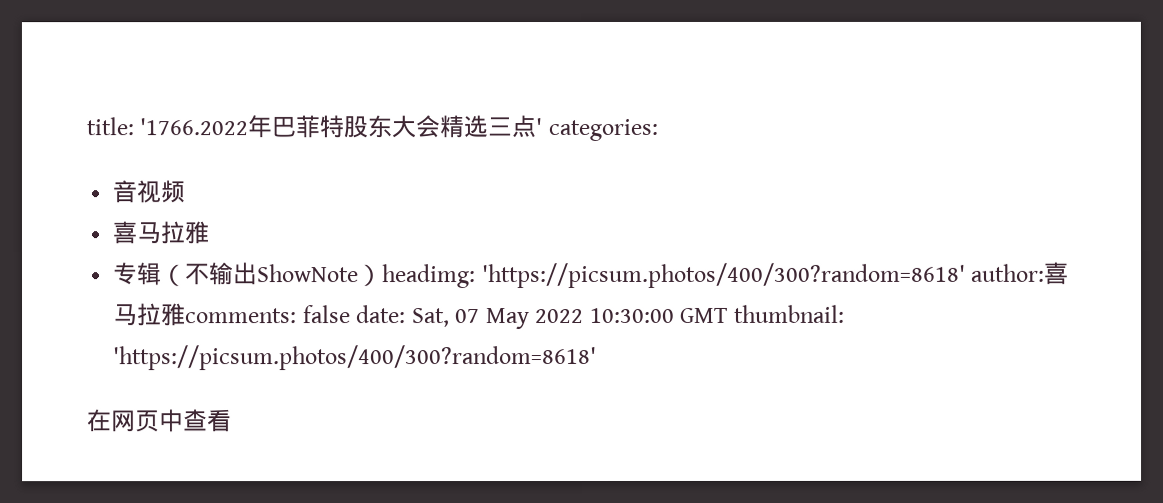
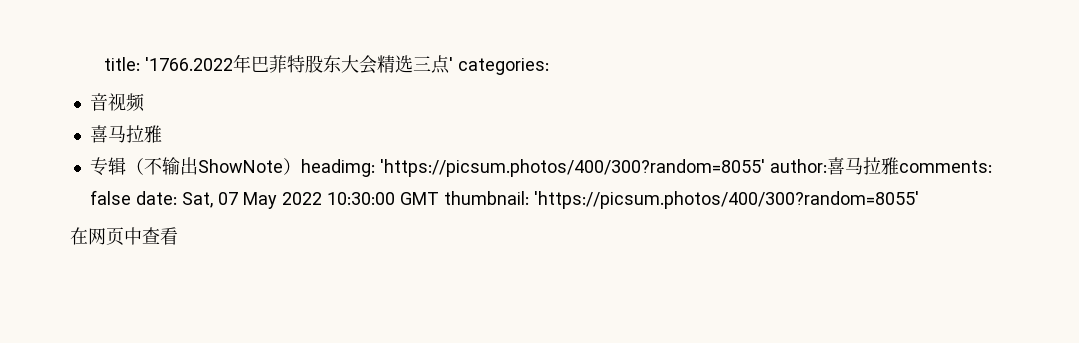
- 专辑（不输出ShowNote）headimg: 'https://picsum.photos/400/300?random=8618' author:喜马拉雅comments: false date: Sat, 07 May 2022 10:30:00 GMT thumbnail: 'https://picsum.photos/400/300?random=8618'
+ 专辑（不输出ShowNote）headimg: 'https://picsum.photos/400/300?random=8055' author:喜马拉雅comments: false date: Sat, 07 May 2022 10:30:00 GMT thumbnail: 'https://picsum.photos/400/300?random=8055'

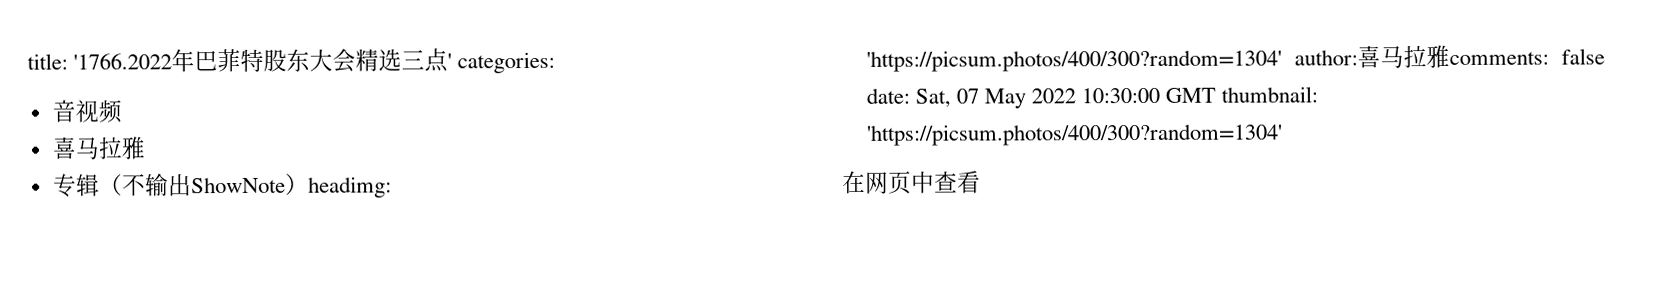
- 专辑（不输出ShowNote）headimg: 'https://picsum.photos/400/300?random=8055' author:喜马拉雅comments: false date: Sat, 07 May 2022 10:30:00 GMT thumbnail: 'https://picsum.photos/400/300?random=8055'
+ 专辑（不输出ShowNote）headimg: 'https://picsum.photos/400/300?random=1304' author:喜马拉雅comments: false date: Sat, 07 May 2022 10:30:00 GMT thumbnail: 'https://picsum.photos/400/300?random=1304'

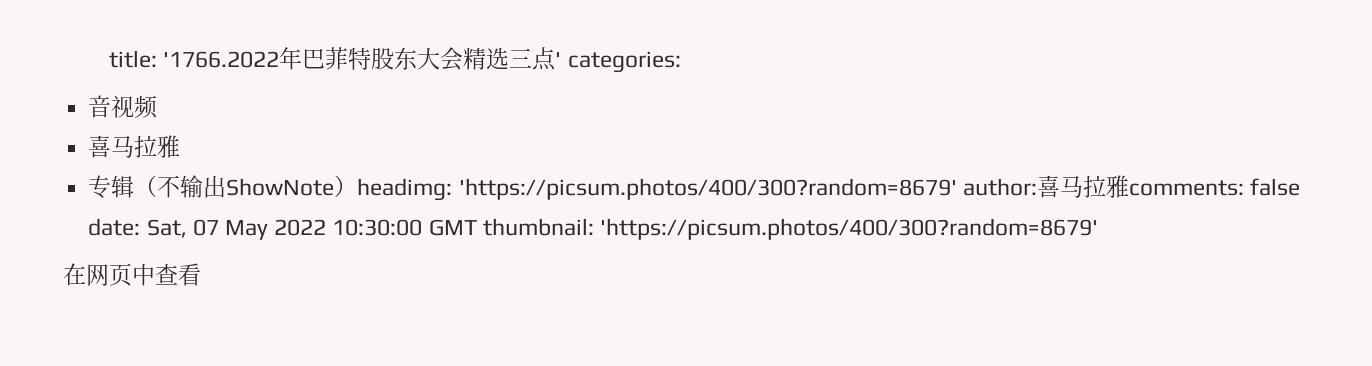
- 专辑（不输出ShowNote）headimg: 'https://picsum.photos/400/300?random=1304' author:喜马拉雅comments: false date: Sat, 07 May 2022 10:30:00 GMT thumbnail: 'https://picsum.photos/400/300?random=1304'
+ 专辑（不输出ShowNote）headimg: 'https://picsum.photos/400/300?random=8679' author:喜马拉雅comments: false date: Sat, 07 May 2022 10:30:00 GMT thumbnail: 'https://picsum.photos/400/300?random=8679'

